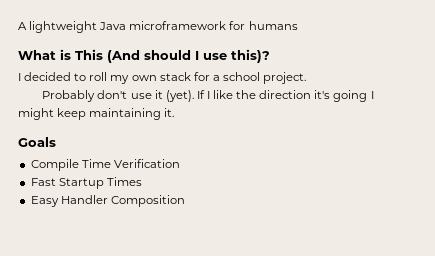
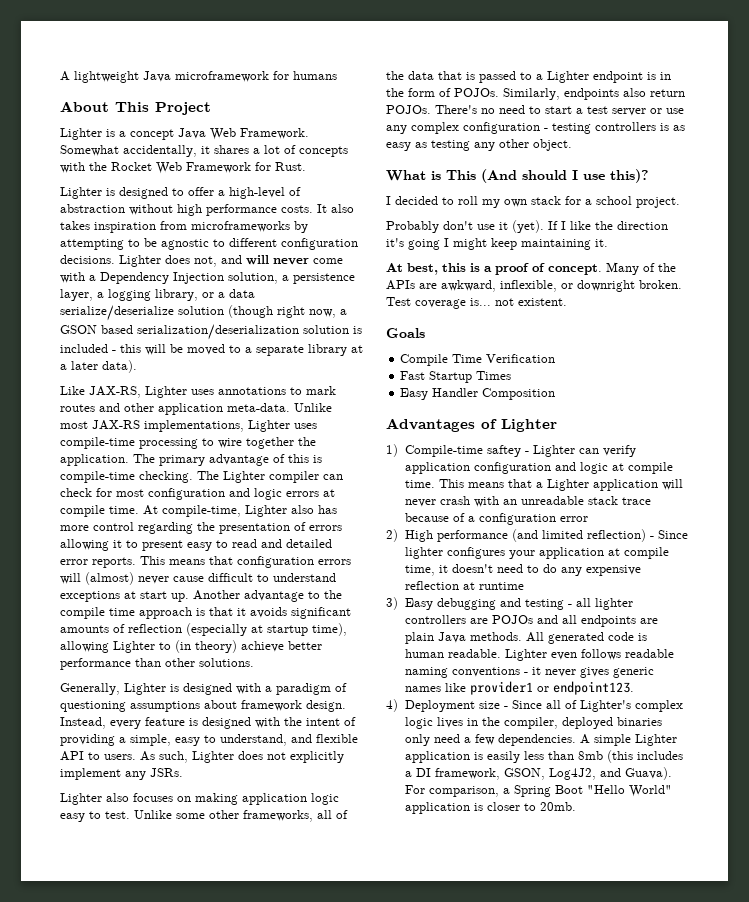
+ About This Project
+ Lighter is a concept Java Web Framework. Somewhat accidentally, it shares a lot of concepts with the Rocket Web Framework for Rust.
+ Lighter is designed to offer a high-level of abstraction without high performance costs. It also takes inspiration from microframeworks by attempting to be agnostic to different configuration decisions. Lighter does not, and will never come with a Dependency Injection solution, a persistence layer, a logging library, or a data serialize/deserialize solution (though right now, a GSON based serialization/deserialization solution is included - this will be moved to a separate library at a later data).
+ Like JAX-RS, Lighter uses annotations to mark routes and other application meta-data. Unlike most JAX-RS implementations, Lighter uses compile-time processing to wire together the application. The primary advantage of this is compile-time checking. The Lighter compiler can check for most configuration and logic errors at compile time. At compile-time, Lighter also has more control regarding the presentation of errors allowing it to present easy to read and detailed error reports. This means that configuration errors will (almost) never cause difficult to understand exceptions at start up. Another advantage to the compile time approach is that it avoids significant amounts of reflection (especially at startup time), allowing Lighter to (in theory) achieve better performance than other solutions.
+ Generally, Lighter is designed with a paradigm of questioning assumptions about framework design. Instead, every feature is designed with the intent of providing a simple, easy to understand, and flexible API to users. As such, Lighter does not explicitly implement any JSRs.
+ Lighter also focuses on making application logic easy to test. Unlike some other frameworks, all of the data that is passed to a Lighter endpoint is in the form of POJOs. Similarly, endpoints also return POJOs. There's no need to start a test server or use any complex configuration - testing controllers is as easy as testing any other object.
+ At best, this is a proof of concept. Many of the APIs are awkward, inflexible, or downright broken. Test coverage is... not existent.
+ Advantages of Lighter
+ 1) Compile-time saftey - Lighter can verify application configuration and logic at compile time. This means that a Lighter application will never crash with an unreadable stack trace because of a configuration error
+ 2) High performance (and limited reflection) - Since lighter configures your application at compile time, it doesn't need to do any expensive reflection at runtime
+ 3) Easy debugging and testing - all lighter controllers are POJOs and all endpoints are plain Java methods. All generated code is human readable. Lighter even follows readable naming conventions - it never gives generic names like provider1 or endpoint123.
+ 4) Deployment size - Since all of Lighter's complex logic lives in the compiler, deployed binaries only need a few dependencies. A simple Lighter application is easily less than 8mb (this includes a DI framework, GSON, Log4J2, and Guava). For comparison, a Spring Boot "Hello World" application is closer to 20mb.

